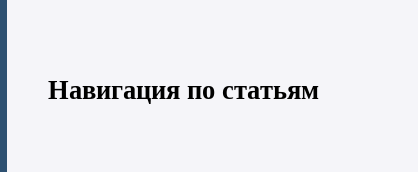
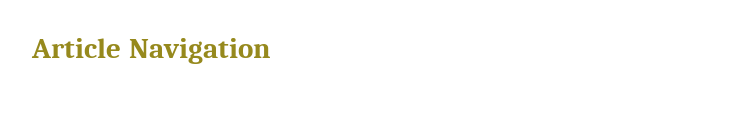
- Навигация по статьям
+ Article Navigation

